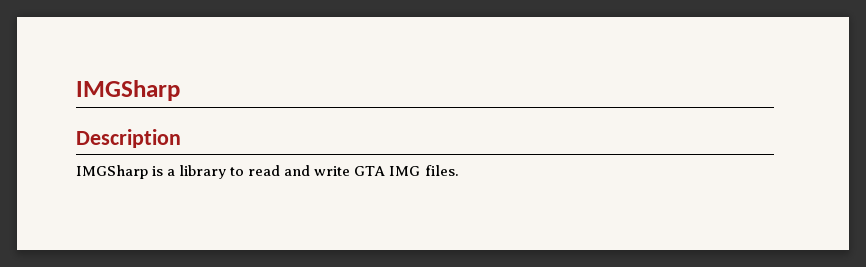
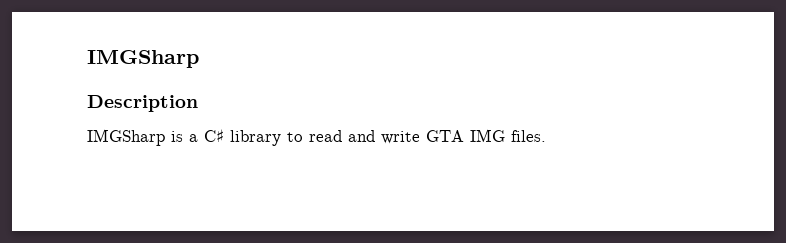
- IMGSharp is a library to read and write GTA IMG files.
+ IMGSharp is a C♯ library to read and write GTA IMG files.

